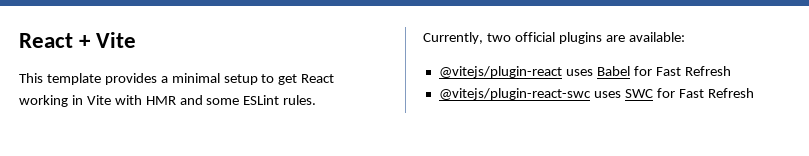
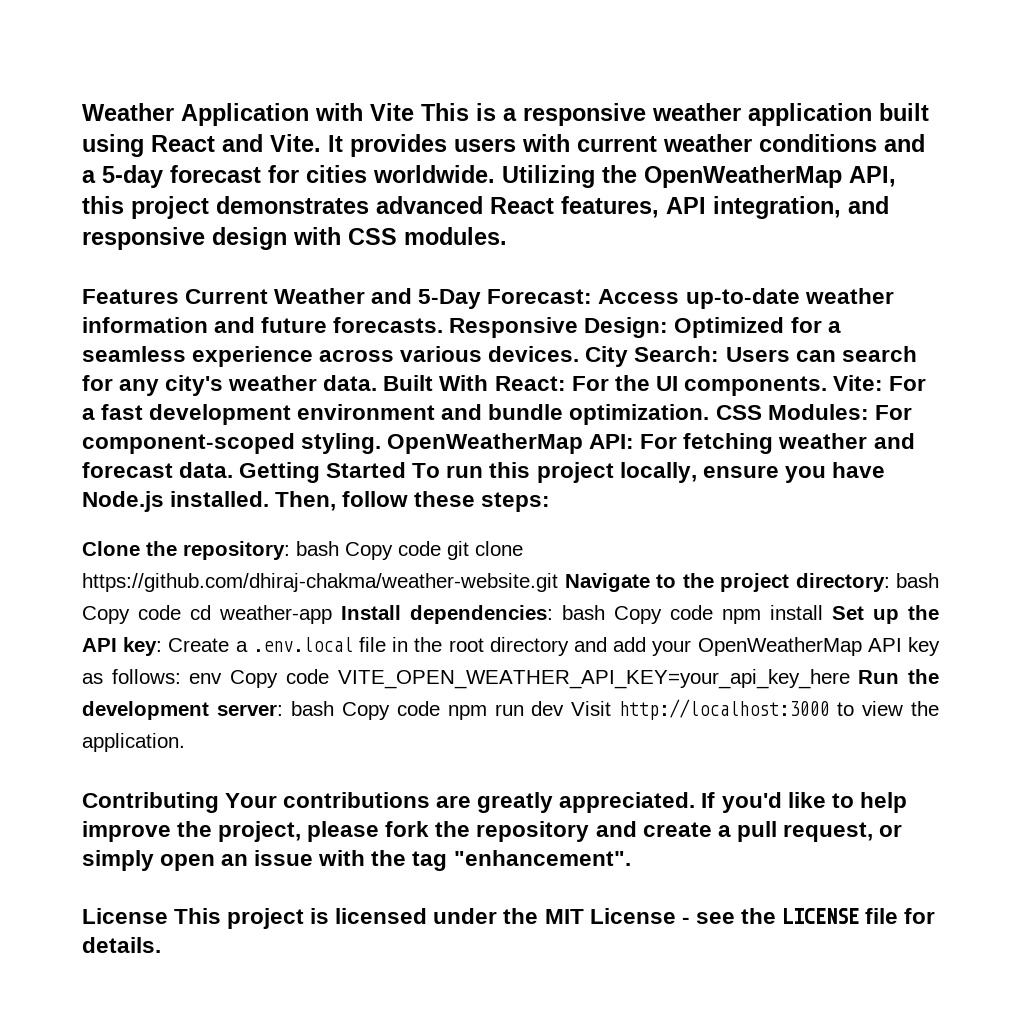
- React + Vite
- This template provides a minimal setup to get React working in Vite with HMR and some ESLint rules.
- Currently, two official plugins are available:
- @vitejs/plugin-react uses Babel for Fast Refresh
- @vitejs/plugin-react-swc uses SWC for Fast Refresh
+ Weather Application with Vite This is a responsive weather application built using React and Vite. It provides users with current weather conditions and a 5-day forecast for cities worldwide. Utilizing the OpenWeatherMap API, this project demonstrates advanced React features, API integration, and responsive design with CSS modules.
+ Features Current Weather and 5-Day Forecast: Access up-to-date weather information and future forecasts. Responsive Design: Optimized for a seamless experience across various devices. City Search: Users can search for any city's weather data. Built With React: For the UI components. Vite: For a fast development environment and bundle optimization. CSS Modules: For component-scoped styling. OpenWeatherMap API: For fetching weather and forecast data. Getting Started To run this project locally, ensure you have Node.js installed. Then, follow these steps:
+ Clone the repository: bash Copy code git clone https://github.com/dhiraj-chakma/weather-website.git Navigate to the project directory: bash Copy code cd weather-app Install dependencies: bash Copy code npm install Set up the API key: Create a .env.local file in the root directory and add your OpenWeatherMap API key as follows: env Copy code VITE_OPEN_WEATHER_API_KEY=your_api_key_here Run the development server: bash Copy code npm run dev Visit http://localhost:3000 to view the application.
+ Contributing Your contributions are greatly appreciated. If you'd like to help improve the project, please fork the repository and create a pull request, or simply open an issue with the tag "enhancement".
+ License This project is licensed under the MIT License - see the LICENSE file for details.

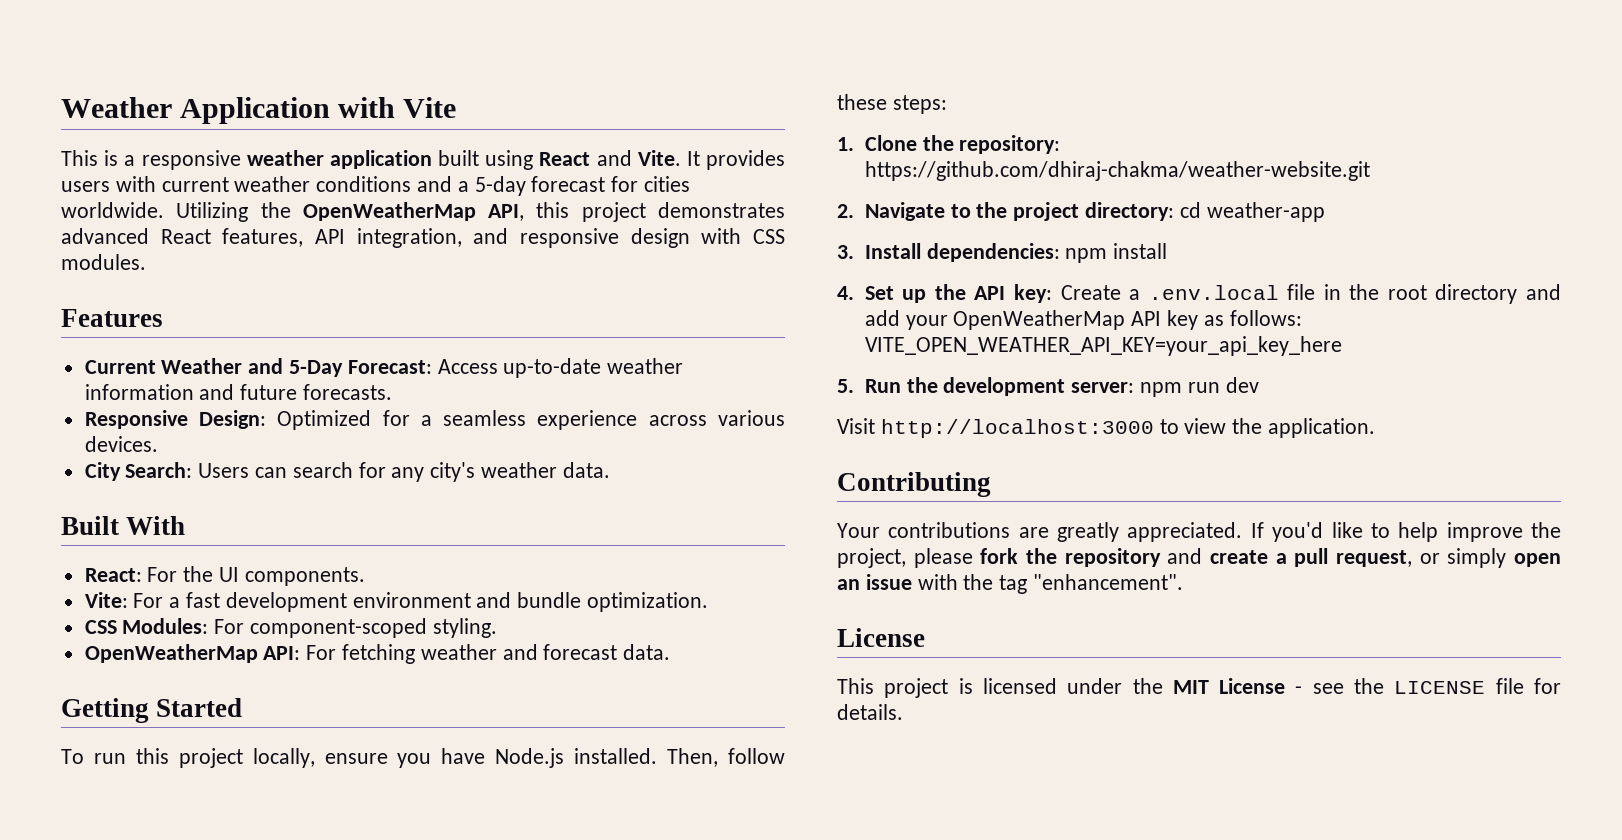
- Weather Application with Vite This is a responsive weather application built using React and Vite.
+ Weather Application with Vite
+ This is a responsive weather application built using React and Vite.
- Features Current Weather and 5-Day Forecast:
+ Features
+ Current Weather and 5-Day Forecast:
- Access up-to-date weather information and future forecasts. Responsive Design:
+ Access up-to-date weather information and future forecasts.
+ Responsive Design:
- Optimized for a seamless experience across various devices. City Search:
+ Optimized for a seamless experience across various devices.
+ City Search:
- Users can search for any city's weather data. Built With React:
+ Users can search for any city's weather data.
+ Built With
+ React:
- For the UI components. Vite:
+ For the UI components.
+ Vite:
- For a fast development environment and bundle optimization. CSS Modules:
+ For a fast development environment and bundle optimization.
+ CSS Modules:
- For component-scoped styling. OpenWeatherMap API:
+ For component-scoped styling.
+ OpenWeatherMap API:
- For fetching weather and forecast data. Getting Started To run this project locally, ensure you have Node.js installed.
+ For fetching weather and forecast data.
+ Getting Started
+ To run this project locally, ensure you have Node.js installed.
- Clone the repository: bash Copy code git clone https://github.com/dhiraj-chakma/weather-website.git Navigate to the project directory: bash Copy code cd weather-app Install dependencies: bash Copy code npm install Set up the API key: Create a .env.local file in the root directory and add your OpenWeatherMap API key as follows: env Copy code VITE_OPEN_WEATHER_API_KEY=your_api_key_here Run the development server: bash Copy code npm run dev Visit http://localhost:3000 to view the application.
+ 1. Clone the repository: https://github.com/dhiraj-chakma/weather-website.git
+ 2. Navigate to the project directory: cd weather-app
+ 3. Install dependencies: npm install
+ 4. Set up the API key: Create a .env.local file in the root directory and add your OpenWeatherMap API key as follows: VITE_OPEN_WEATHER_API_KEY=your_api_key_here
+ 5. Run the development server: npm run dev
+ Visit http://localhost:3000 to view the application.
- Contributing Your contributions are greatly appreciated.
+ Contributing
+ Your contributions are greatly appreciated.
  If you'd like to help improve the project, please fork the repository and create a pull request, or simply open an issue with the tag "enhancement".
- License This project is licensed under the MIT License - see the LICENSE file for details.
+ License
+ This project is licensed under the MIT License - see the LICENSE file for details.

